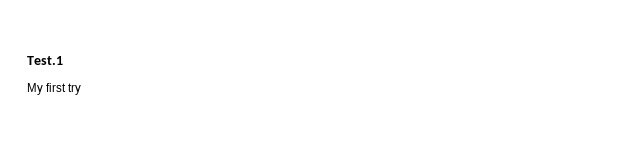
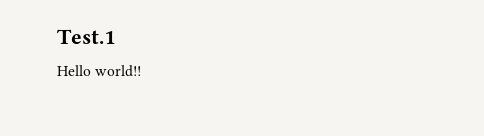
- My first try
+ Hello world!!

